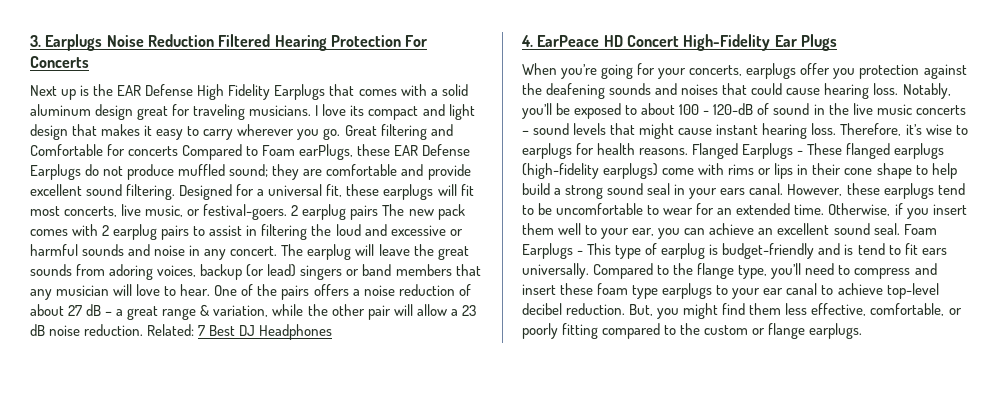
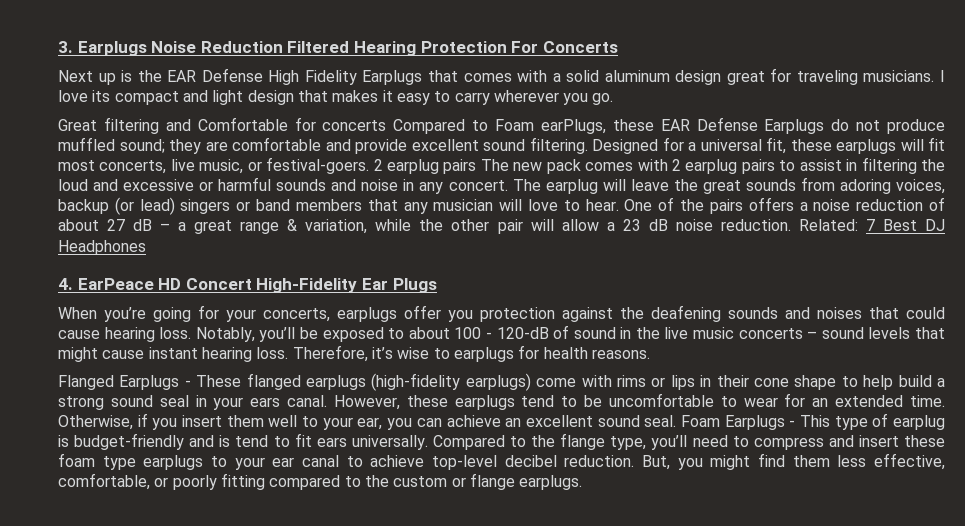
- I love its compact and light design that makes it easy to carry wherever you go. Great filtering and Comfortable for concerts Compared to Foam earPlugs, these EAR Defense Earplugs do not produce muffled sound; they are comfortable and provide excellent sound filtering.
+ I love its compact and light design that makes it easy to carry wherever you go.
+ Great filtering and Comfortable for concerts Compared to Foam earPlugs, these EAR Defense Earplugs do not produce muffled sound; they are comfortable and provide excellent sound filtering.
- Therefore, it’s wise to earplugs for health reasons. Flanged Earplugs - These flanged earplugs (high-fidelity earplugs) come with rims or lips in their cone shape to help build a strong sound seal in your ears canal.
+ Therefore, it’s wise to earplugs for health reasons.
+ Flanged Earplugs - These flanged earplugs (high-fidelity earplugs) come with rims or lips in their cone shape to help build a strong sound seal in your ears canal.

